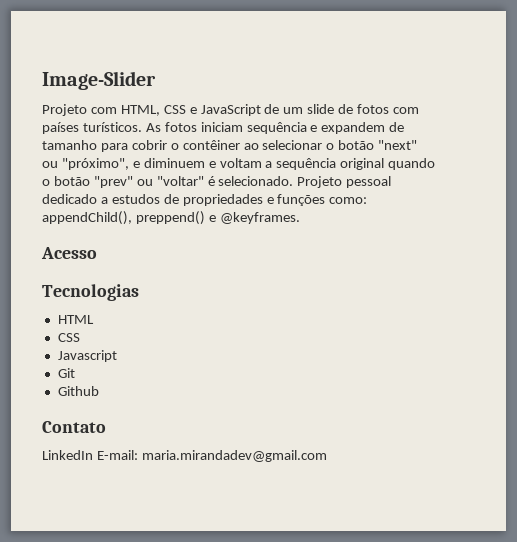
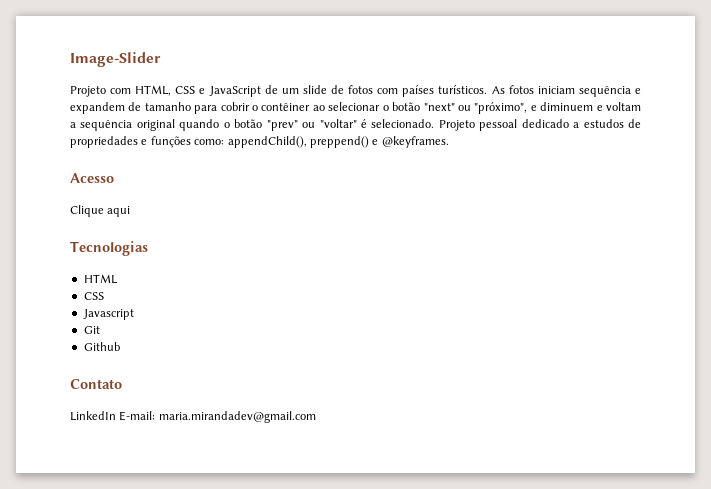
+ Clique aqui

